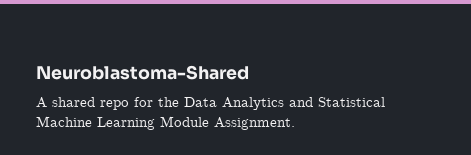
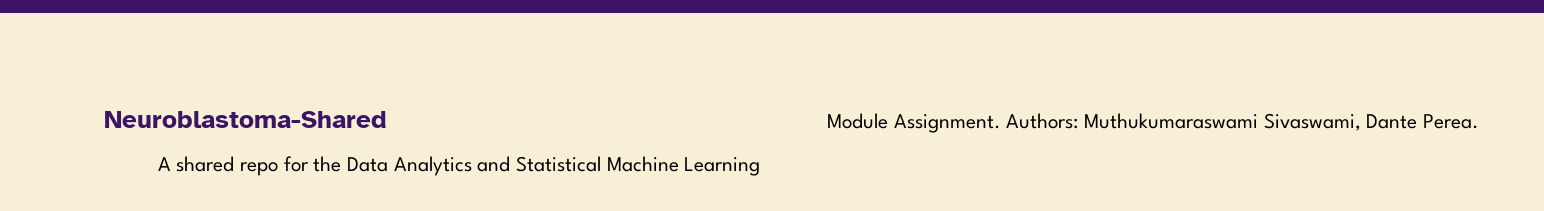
+ Authors: Muthukumaraswami Sivaswami, Dante Perea.

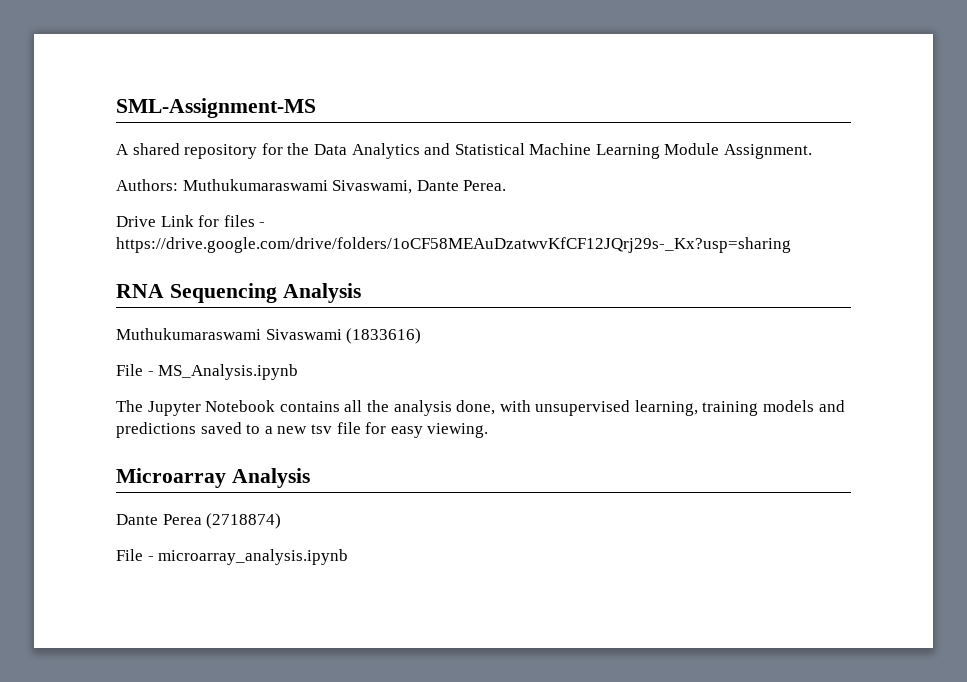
- Neuroblastoma-Shared
+ SML-Assignment-MS
- A shared repo for the Data Analytics and Statistical Machine Learning Module Assignment. Authors: Muthukumaraswami Sivaswami, Dante Perea.
+ A shared repository for the Data Analytics and Statistical Machine Learning Module Assignment.
+ Authors: Muthukumaraswami Sivaswami, Dante Perea.
+ Drive Link for files - https://drive.google.com/drive/folders/1oCF58MEAuDzatwvKfCF12JQrj29s-_Kx?usp=sharing
+ RNA Sequencing Analysis
+ Muthukumaraswami Sivaswami (1833616)
+ File - MS_Analysis.ipynb
+ The Jupyter Notebook contains all the analysis done, with unsupervised learning, training models and predictions saved to a new tsv file for easy viewing.
+ Microarray Analysis
+ Dante Perea (2718874)
+ File - microarray_analysis.ipynb

